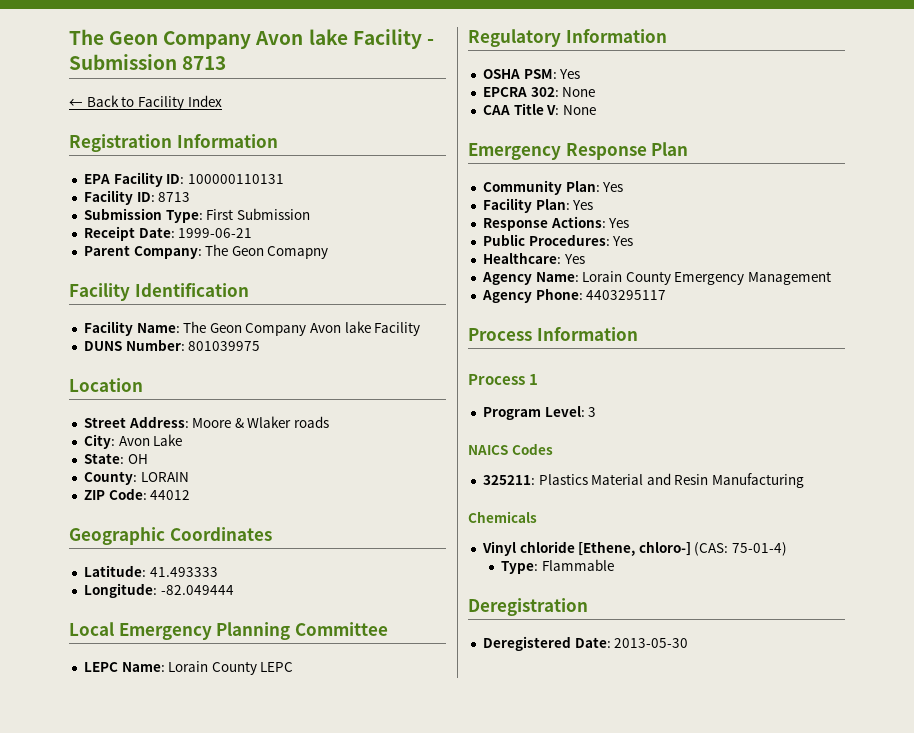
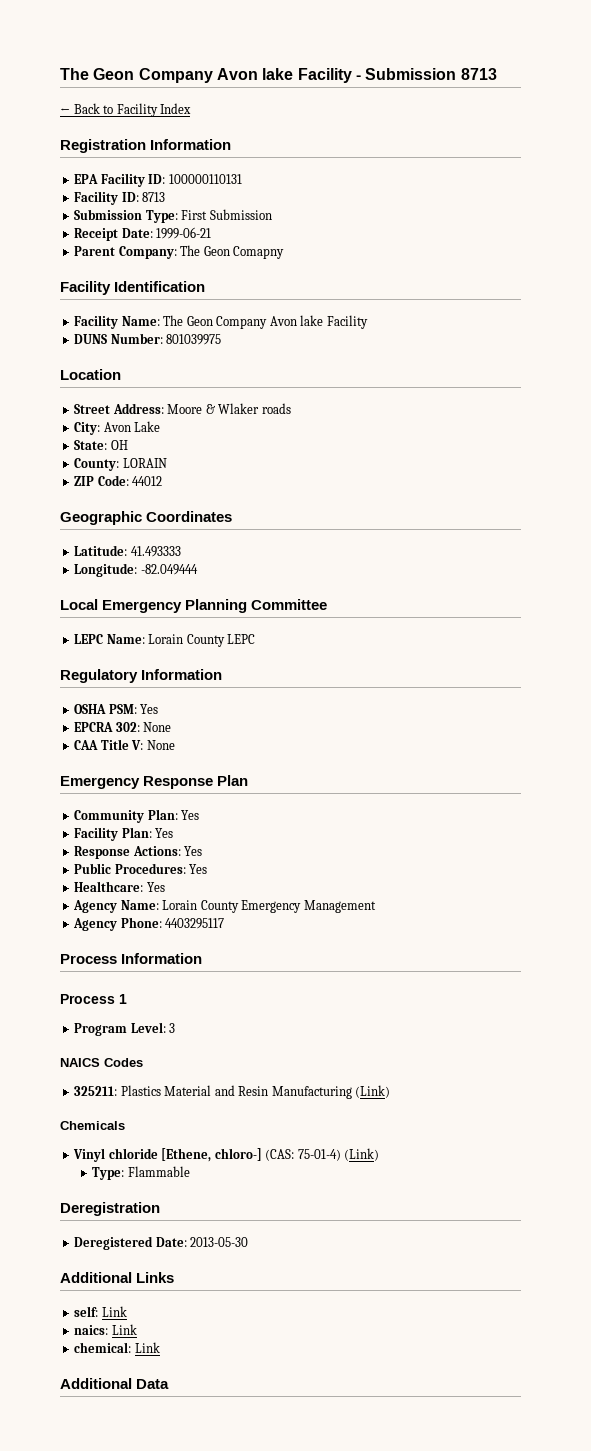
- 325211: Plastics Material and Resin Manufacturing
+ 325211: Plastics Material and Resin Manufacturing (Link)
- Vinyl chloride [Ethene, chloro-] (CAS: 75-01-4)
+ Vinyl chloride [Ethene, chloro-] (CAS: 75-01-4) (Link)
+ Additional Links
+ self: Link
+ naics: Link
+ chemical: Link
+ Additional Data

